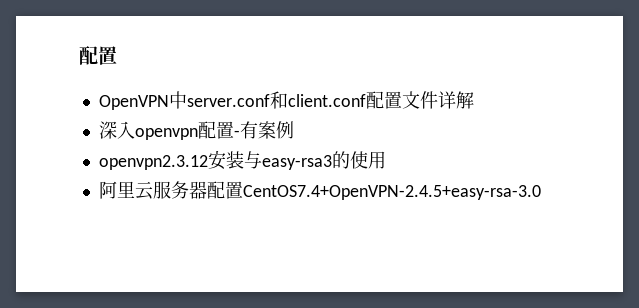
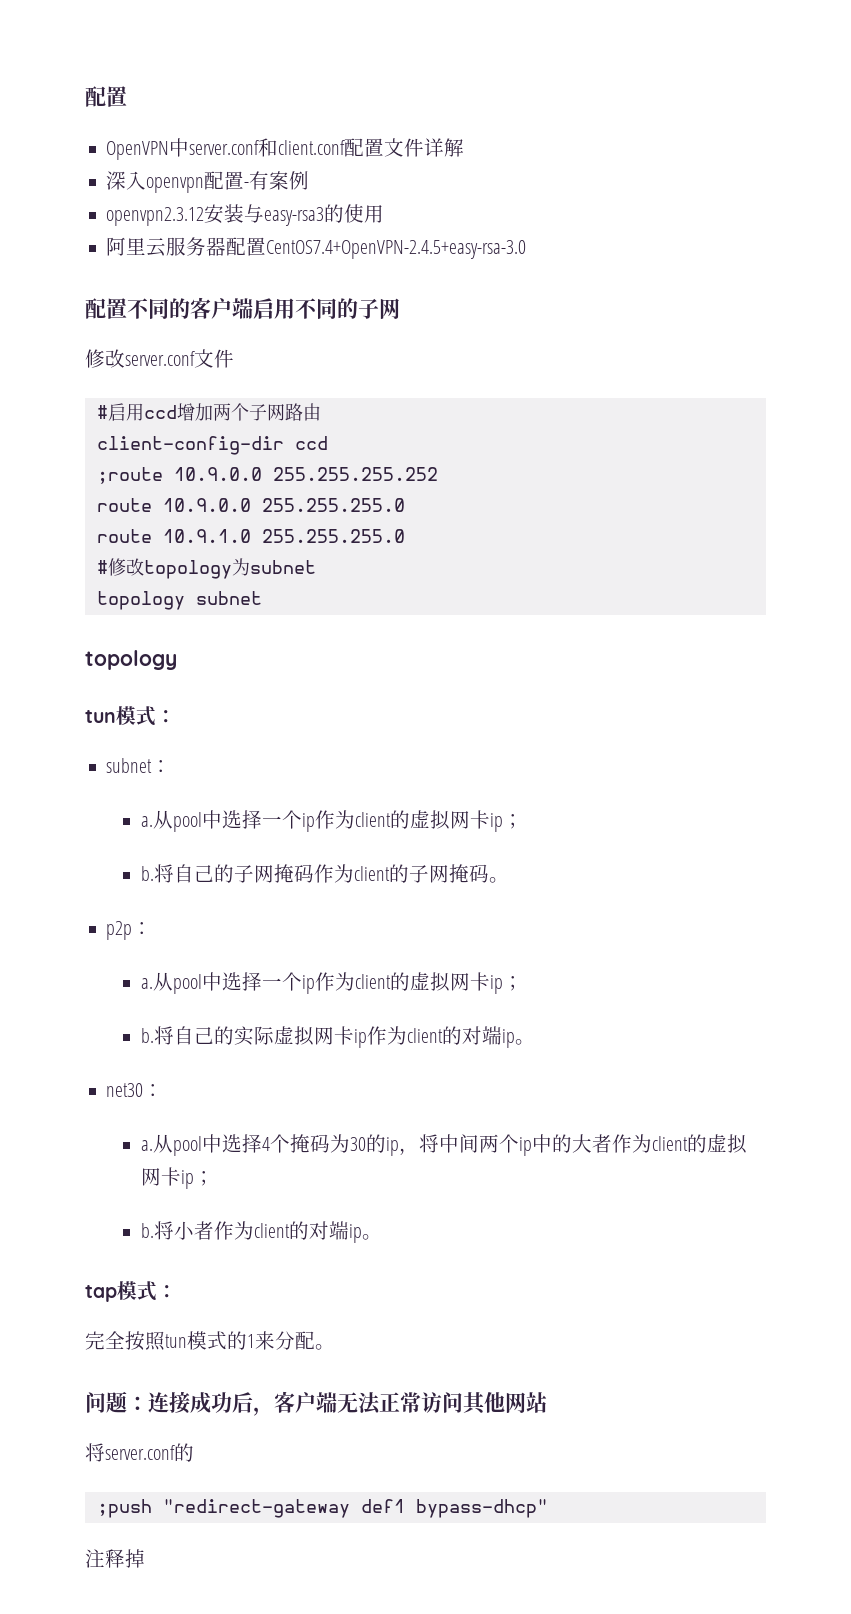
+ 配置不同的客户端启用不同的子网
+ 修改server.conf文件
+ #启用ccd增加两个子网路由
+ client-config-dir ccd
+ ;route 10.9.0.0 255.255.255.252
+ route 10.9.0.0 255.255.255.0
+ route 10.9.1.0 255.255.255.0
+ #修改topology为subnet
+ topology subnet
+ topology
+ tun模式：
+ subnet：
+ a.从pool中选择一个ip作为client的虚拟网卡ip；
+ b.将自己的子网掩码作为client的子网掩码。
+ p2p：
+ a.从pool中选择一个ip作为client的虚拟网卡ip；
+ b.将自己的实际虚拟网卡ip作为client的对端ip。
+ net30：
+ a.从pool中选择4个掩码为30的ip，将中间两个ip中的大者作为client的虚拟网卡ip；
+ b.将小者作为client的对端ip。
+ tap模式：
+ 完全按照tun模式的1来分配。
+ 问题：连接成功后，客户端无法正常访问其他网站
+ 将server.conf的
+ ;push "redirect-gateway def1 bypass-dhcp"
+ 注释掉

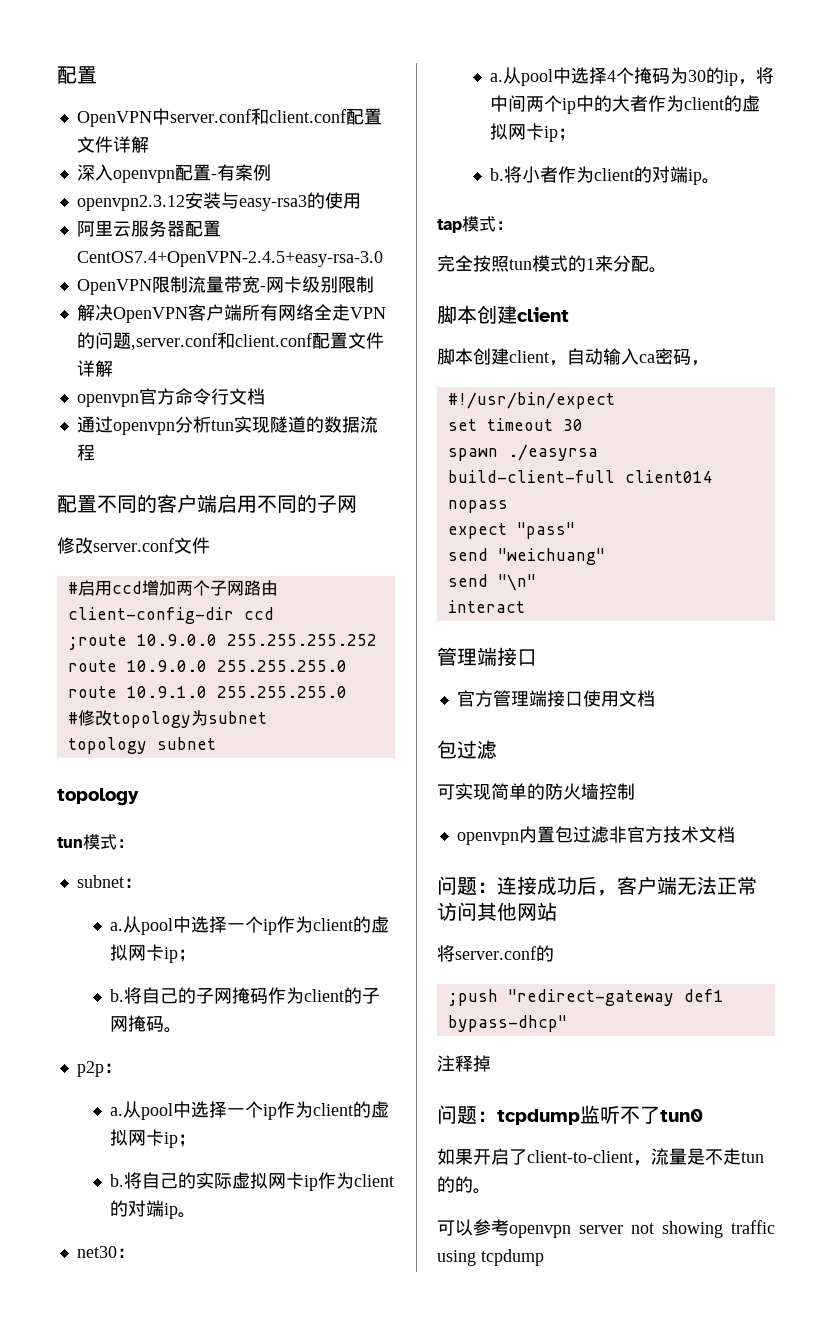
+ OpenVPN限制流量带宽-网卡级别限制
+ 解决OpenVPN客户端所有网络全走VPN的问题,server.conf和client.conf配置文件详解
+ openvpn官方命令行文档
+ 通过openvpn分析tun实现隧道的数据流程
  完全按照tun模式的1来分配。
+ 脚本创建client
+ 脚本创建client，自动输入ca密码，
+ #!/usr/bin/expect
+ set timeout 30
+ spawn ./easyrsa build-client-full client014 nopass
+ expect "pass"
+ send "weichuang"
+ send "\n"
+ interact
+ 管理端接口
+ 官方管理端接口使用文档
+ 包过滤
+ 可实现简单的防火墙控制
+ openvpn内置包过滤非官方技术文档
+ 问题：tcpdump监听不了tun0
+ 如果开启了client-to-client，流量是不走tun的的。
+ 可以参考openvpn server not showing traffic using tcpdump

